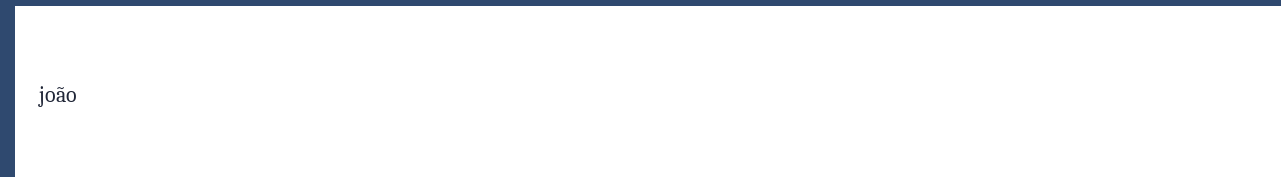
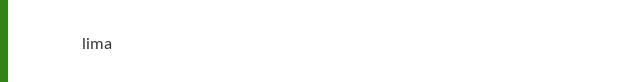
- joão
+ lima

